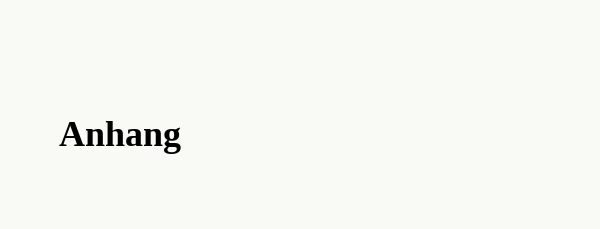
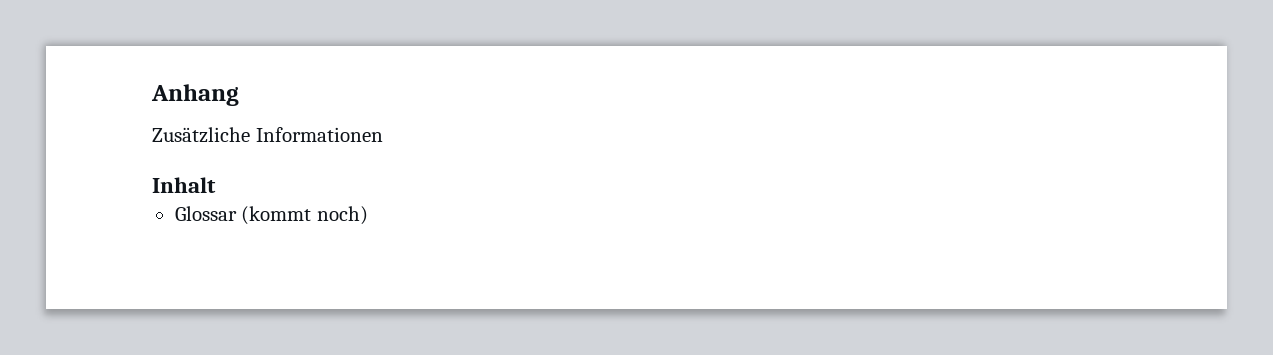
+ Zusätzliche Informationen
+ Inhalt
+ Glossar (kommt noch)

